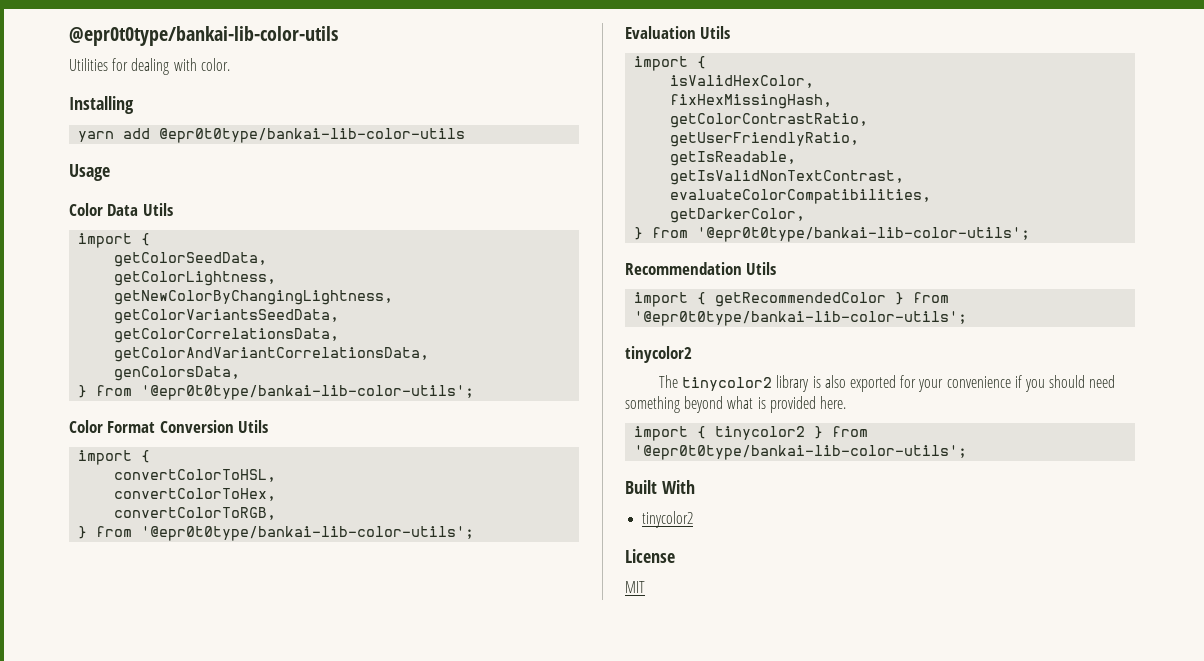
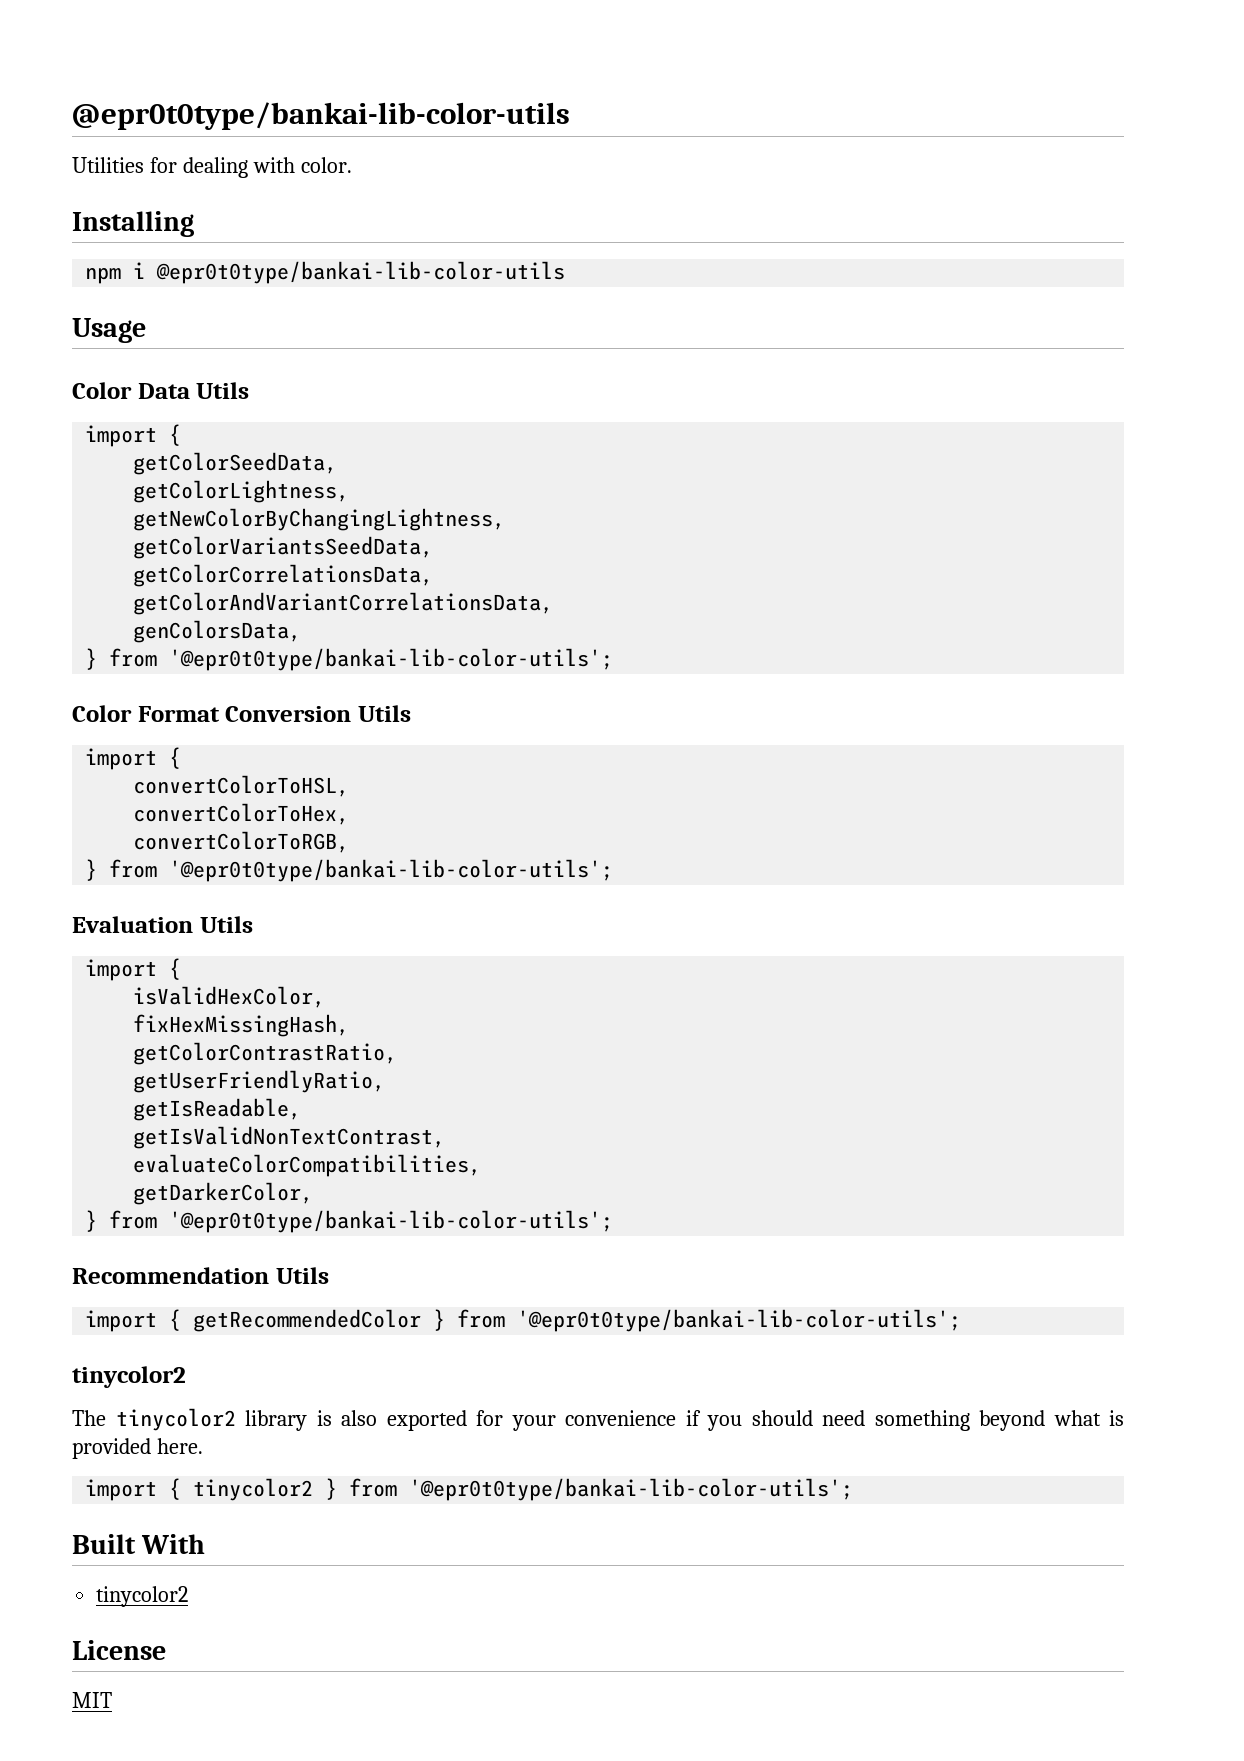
- yarn add @epr0t0type/bankai-lib-color-utils
+ npm i @epr0t0type/bankai-lib-color-utils

